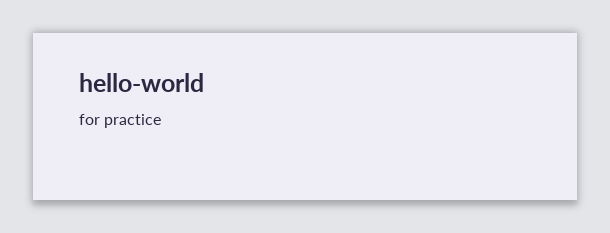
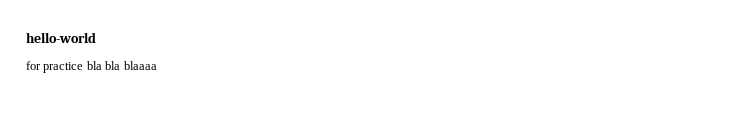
- for practice
+ for practice bla bla blaaaa

